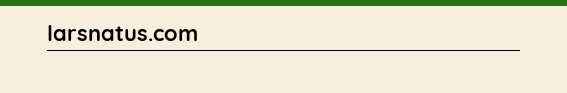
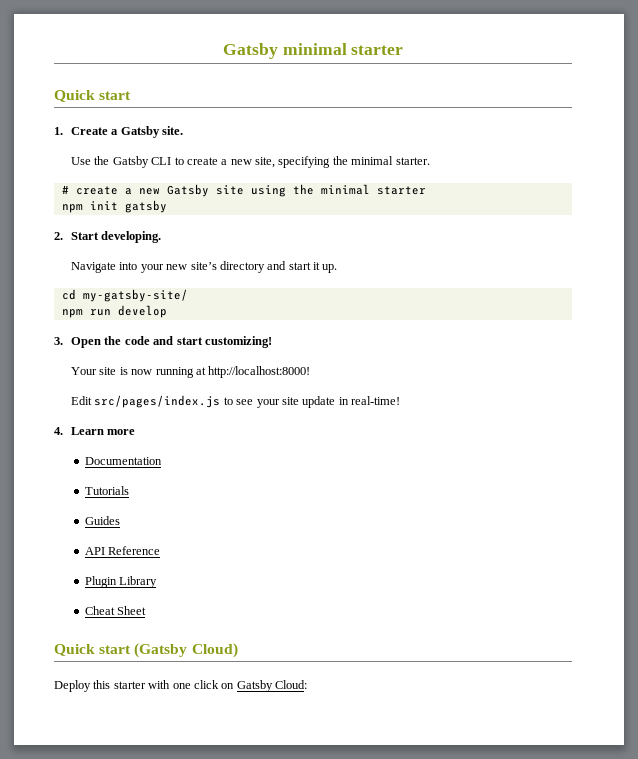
- larsnatus.com
+ Gatsby minimal starter
+ Quick start
+ 1. Create a Gatsby site.
+ Use the Gatsby CLI to create a new site, specifying the minimal starter.
+ # create a new Gatsby site using the minimal starter
+ npm init gatsby
+ 2. Start developing.
+ Navigate into your new site’s directory and start it up.
+ cd my-gatsby-site/
+ npm run develop
+ 3. Open the code and start customizing!
+ Your site is now running at http://localhost:8000!
+ Edit src/pages/index.js to see your site update in real-time!
+ 4. Learn more
+ Documentation
+ Tutorials
+ Guides
+ API Reference
+ Plugin Library
+ Cheat Sheet
+ Quick start (Gatsby Cloud)
+ Deploy this starter with one click on Gatsby Cloud:

